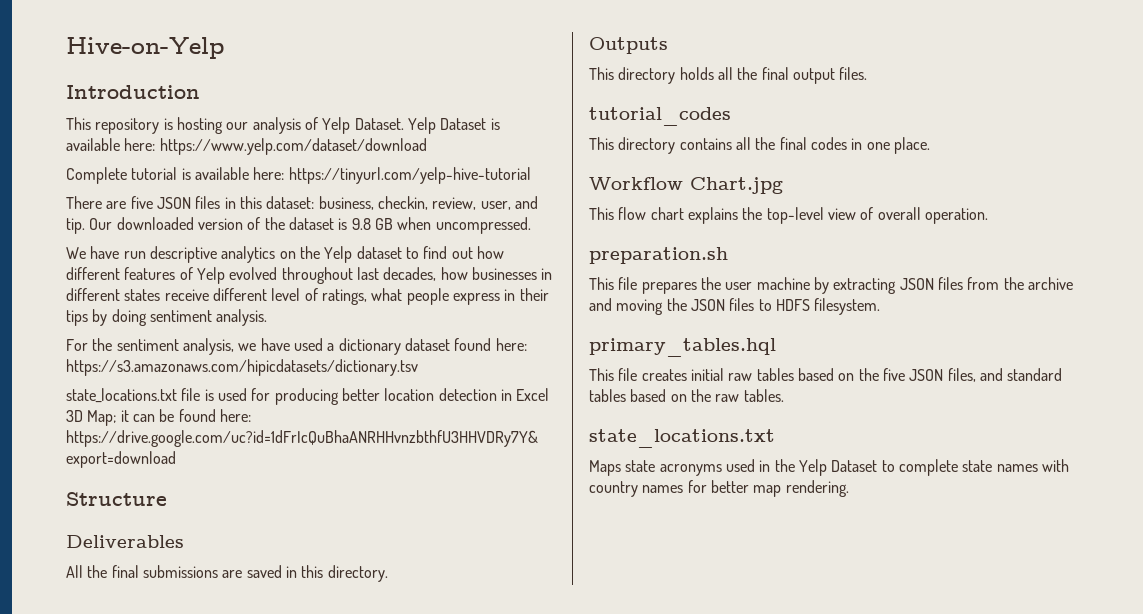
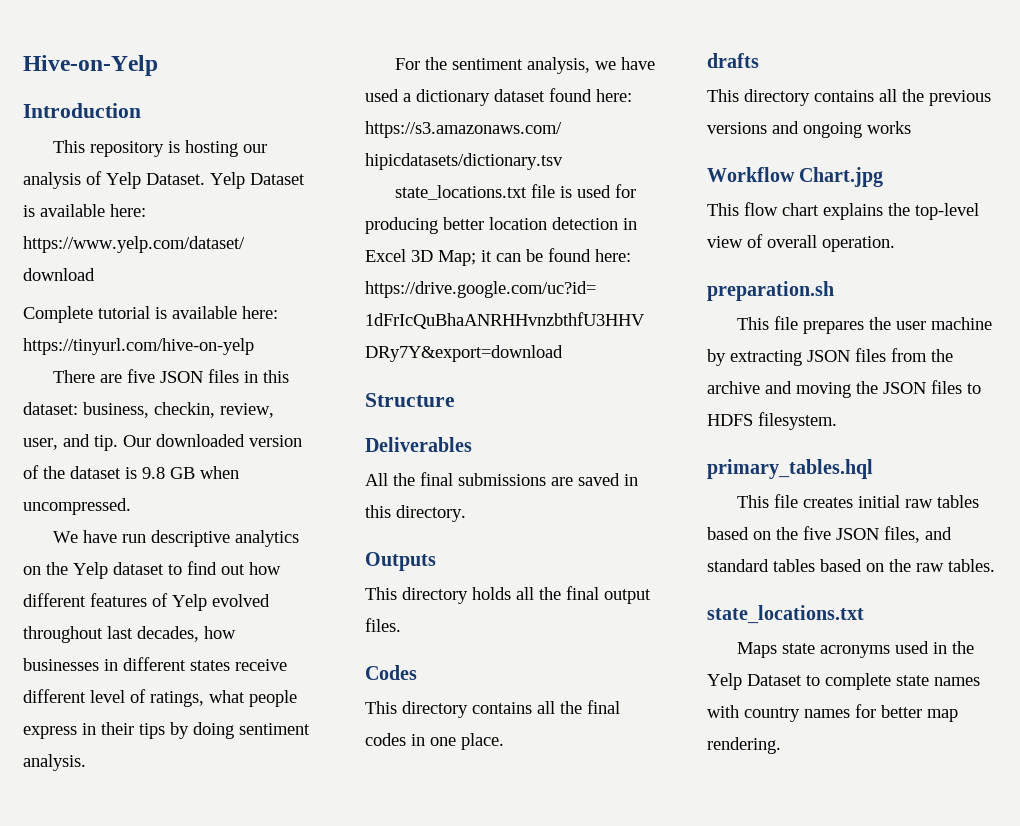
- Complete tutorial is available here: https://tinyurl.com/yelp-hive-tutorial
+ Complete tutorial is available here: https://tinyurl.com/hive-on-yelp
- tutorial_codes
+ Codes
+ drafts
+ This directory contains all the previous versions and ongoing works

